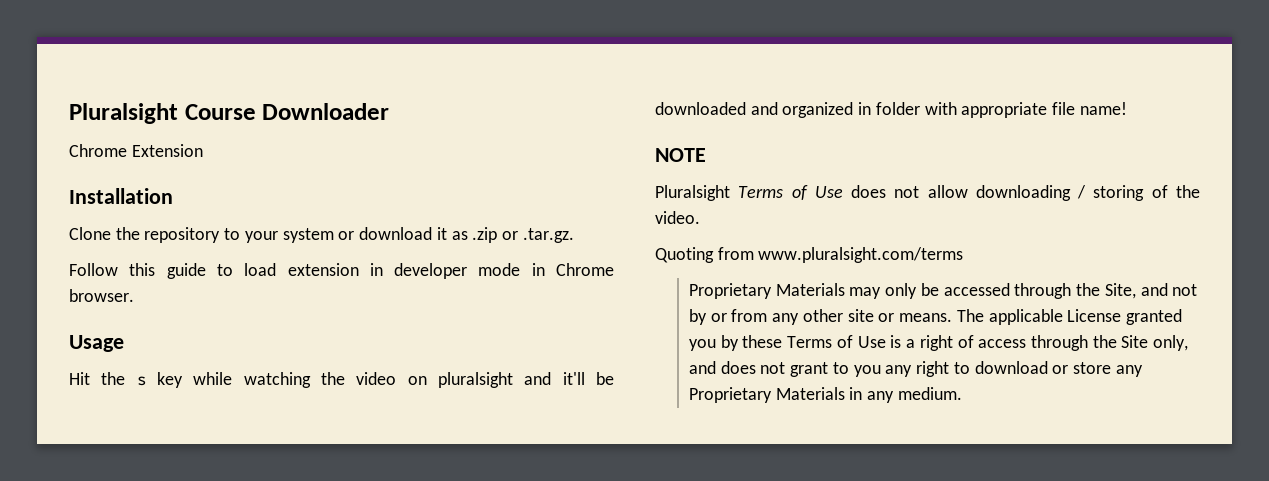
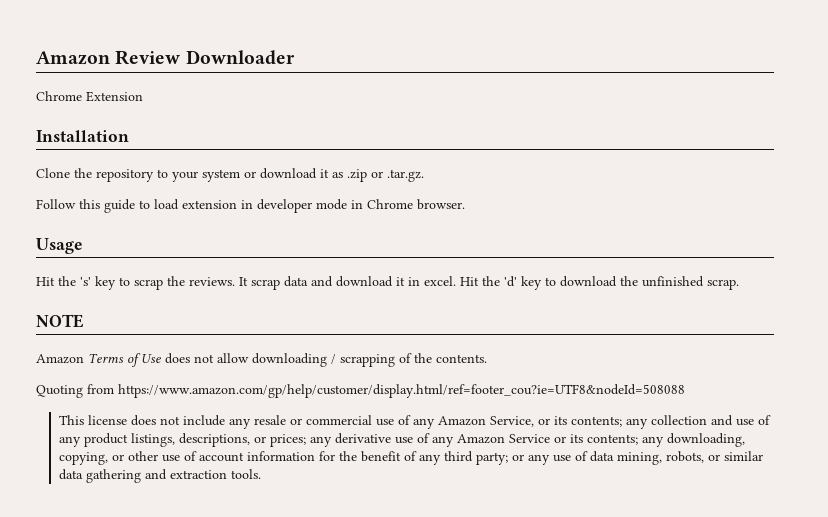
- Pluralsight Course Downloader
+ Amazon Review Downloader
- Hit the s key while watching the video on pluralsight and it'll be downloaded and organized in folder with appropriate file name!
+ Hit the 's' key to scrap the reviews. It scrap data and download it in excel. Hit the 'd' key to download the unfinished scrap.
- Pluralsight Terms of Use does not allow downloading / storing of the video.
+ Amazon Terms of Use does not allow downloading / scrapping of the contents.
- Quoting from www.pluralsight.com/terms
- Proprietary Materials may only be accessed through the Site, and not by or from any other site or means. The applicable License granted you by these Terms of Use is a right of access through the Site only, and does not grant to you any right to download or store any Proprietary Materials in any medium.
+ Quoting from https://www.amazon.com/gp/help/customer/display.html/ref=footer_cou?ie=UTF8&nodeId=508088
+ This license does not include any resale or commercial use of any Amazon Service, or its contents; any collection and use of any product listings, descriptions, or prices; any derivative use of any Amazon Service or its contents; any downloading, copying, or other use of account information for the benefit of any third party; or any use of data mining, robots, or similar data gathering and extraction tools.

